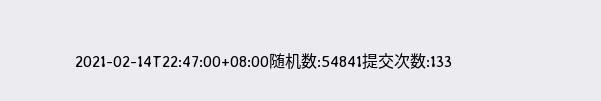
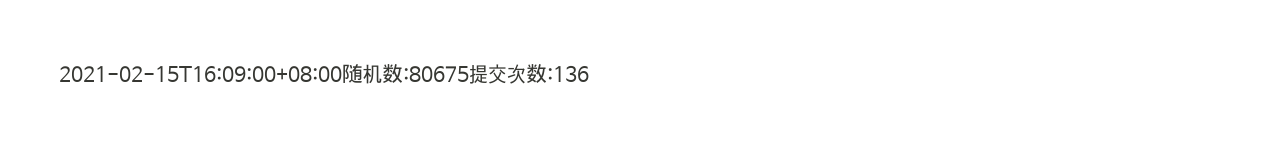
- 2021-02-14T22:47:00+08:00随机数:54841提交次数:133
+ 2021-02-15T16:09:00+08:00随机数:80675提交次数:136

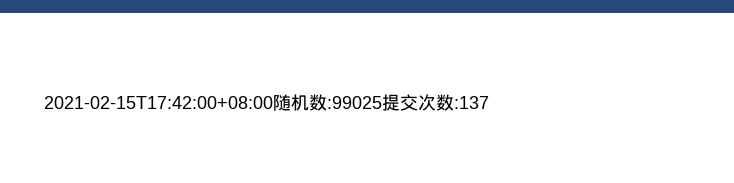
- 2021-02-15T16:09:00+08:00随机数:80675提交次数:136
+ 2021-02-15T17:42:00+08:00随机数:99025提交次数:137

